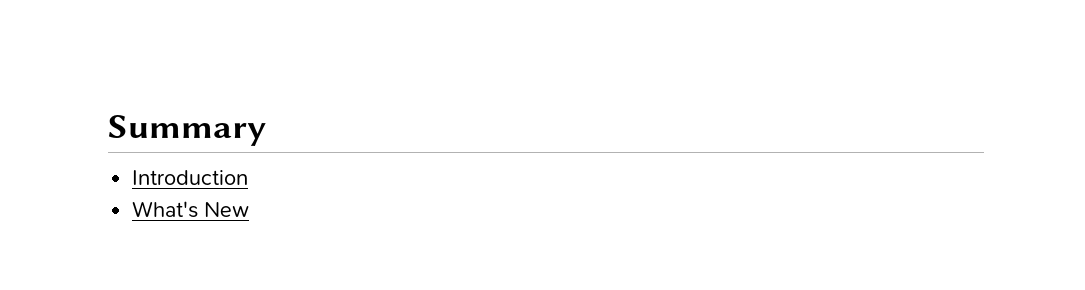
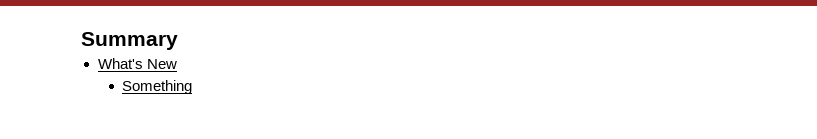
- Introduction
+ Something

